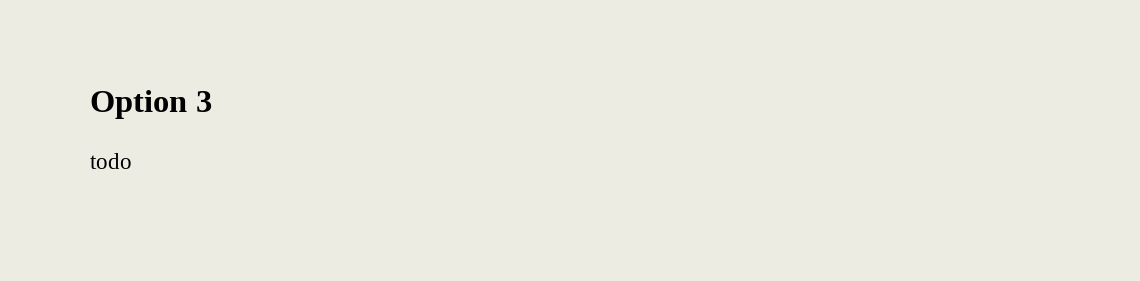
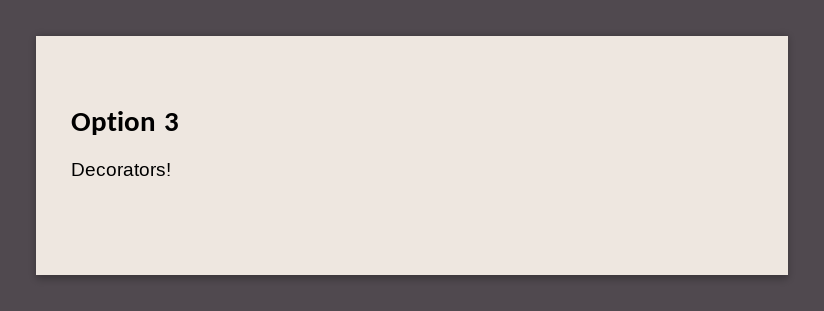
- todo
+ Decorators!

